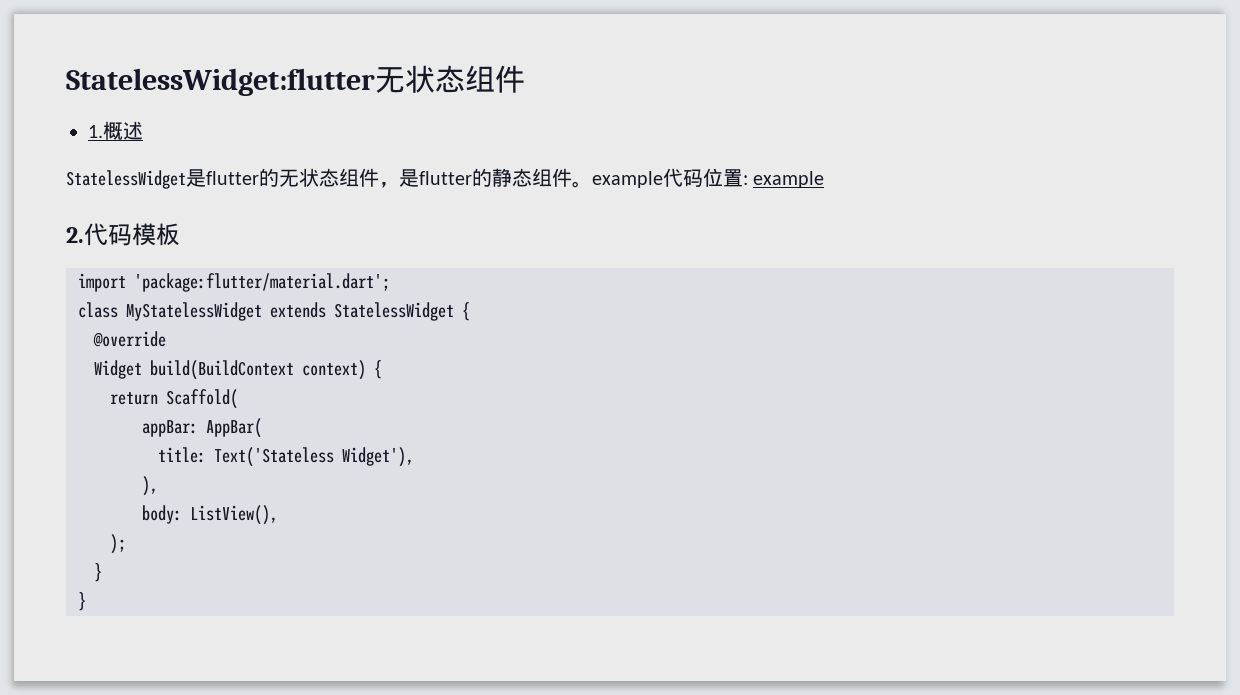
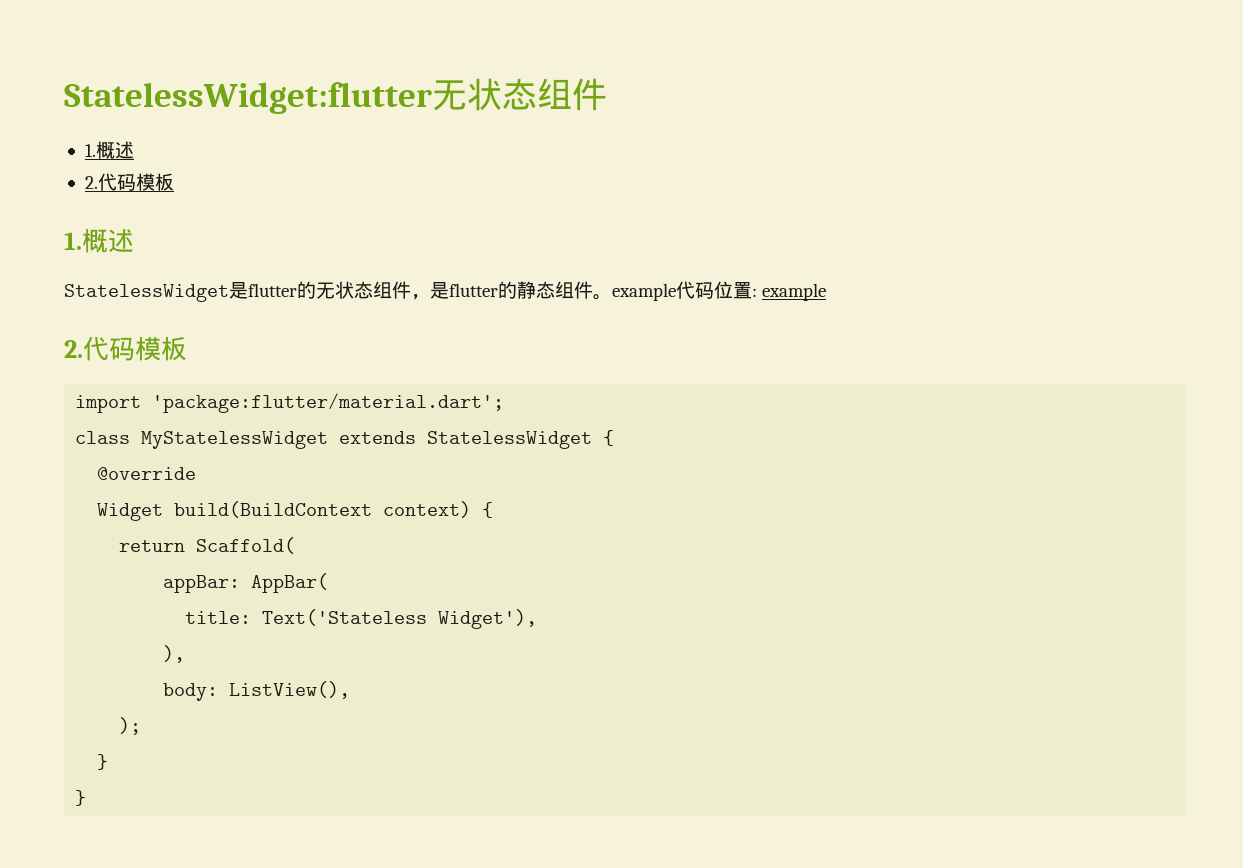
  StatelessWidget:flutter无状态组件
+ 1.概述
+ 2.代码模板

